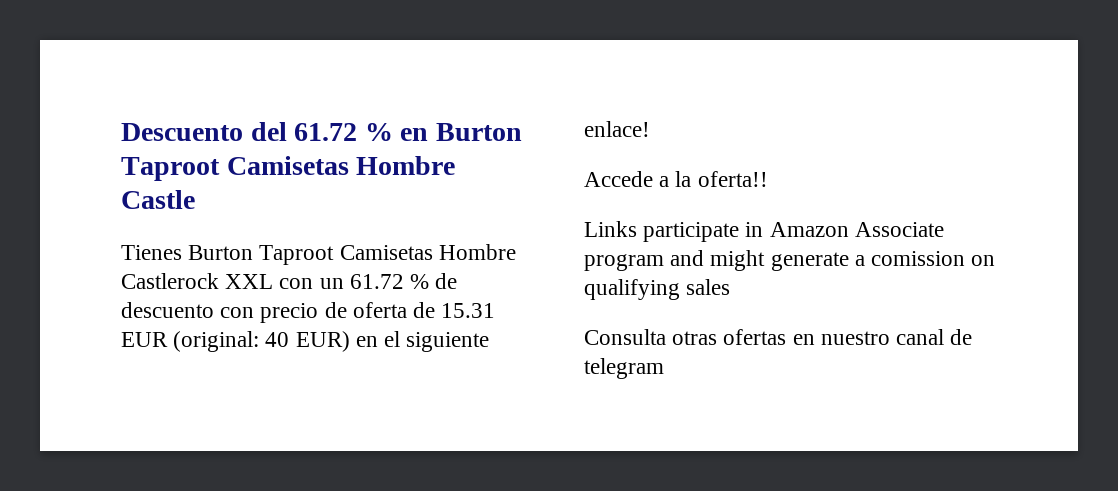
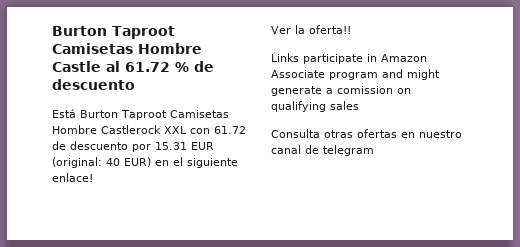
- Descuento del 61.72 % en Burton Taproot Camisetas Hombre Castle
- Tienes Burton Taproot Camisetas Hombre Castlerock XXL con un 61.72 % de descuento con precio de oferta de 15.31 EUR (original: 40 EUR) en el siguiente enlace!
+ Burton Taproot Camisetas Hombre Castle al 61.72 % de descuento
+ Está Burton Taproot Camisetas Hombre Castlerock XXL con 61.72 de descuento por 15.31 EUR (original: 40 EUR) en el siguiente enlace!
- Accede a la oferta!!
+ Ver la oferta!!

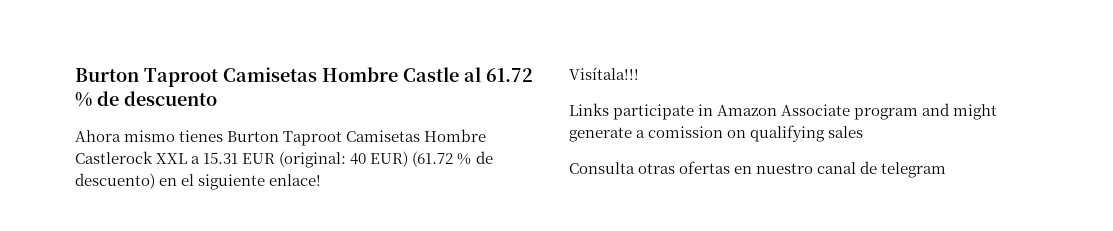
- Está Burton Taproot Camisetas Hombre Castlerock XXL con 61.72 de descuento por 15.31 EUR (original: 40 EUR) en el siguiente enlace!
+ Ahora mismo tienes Burton Taproot Camisetas Hombre Castlerock XXL a 15.31 EUR (original: 40 EUR) (61.72 % de descuento) en el siguiente enlace!
- Ver la oferta!!
+ Visítala!!!

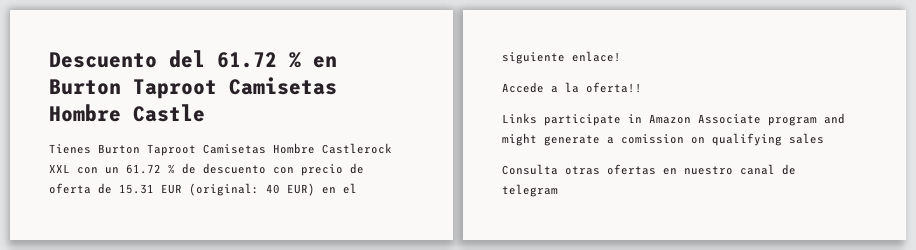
- Burton Taproot Camisetas Hombre Castle al 61.72 % de descuento
- Ahora mismo tienes Burton Taproot Camisetas Hombre Castlerock XXL a 15.31 EUR (original: 40 EUR) (61.72 % de descuento) en el siguiente enlace!
+ Descuento del 61.72 % en Burton Taproot Camisetas Hombre Castle
+ Tienes Burton Taproot Camisetas Hombre Castlerock XXL con un 61.72 % de descuento con precio de oferta de 15.31 EUR (original: 40 EUR) en el siguiente enlace!
- Visítala!!!
+ Accede a la oferta!!

